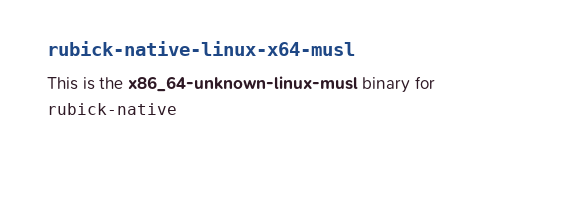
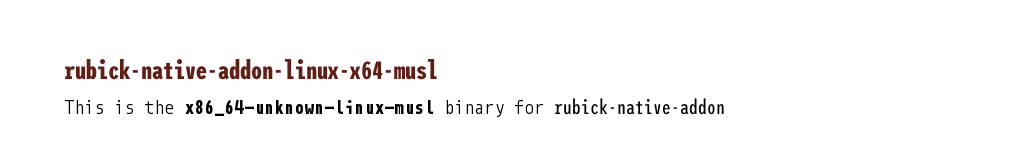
- rubick-native-linux-x64-musl
+ rubick-native-addon-linux-x64-musl
- This is the x86_64-unknown-linux-musl binary for rubick-native
+ This is the x86_64-unknown-linux-musl binary for rubick-native-addon

